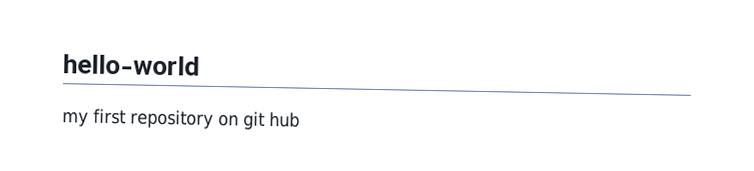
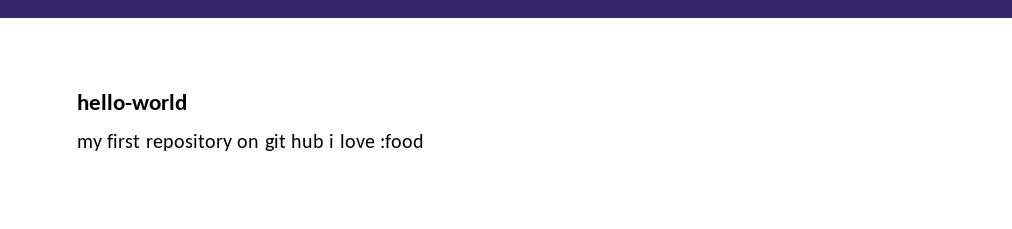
- my first repository on git hub
+ my first repository on git hub i love :food

